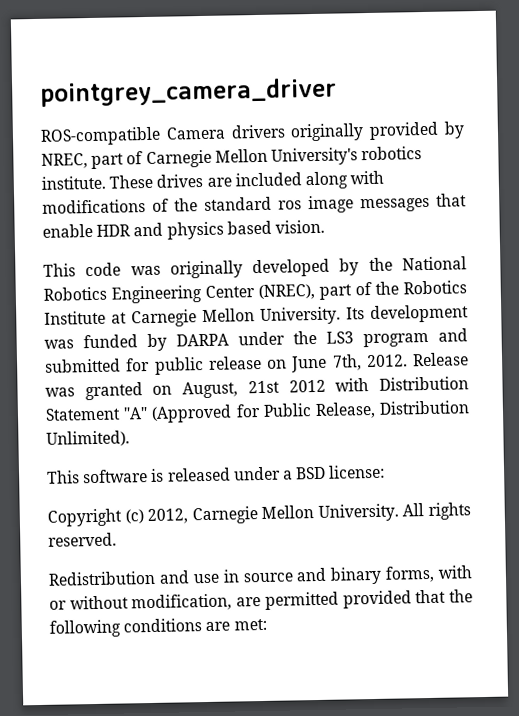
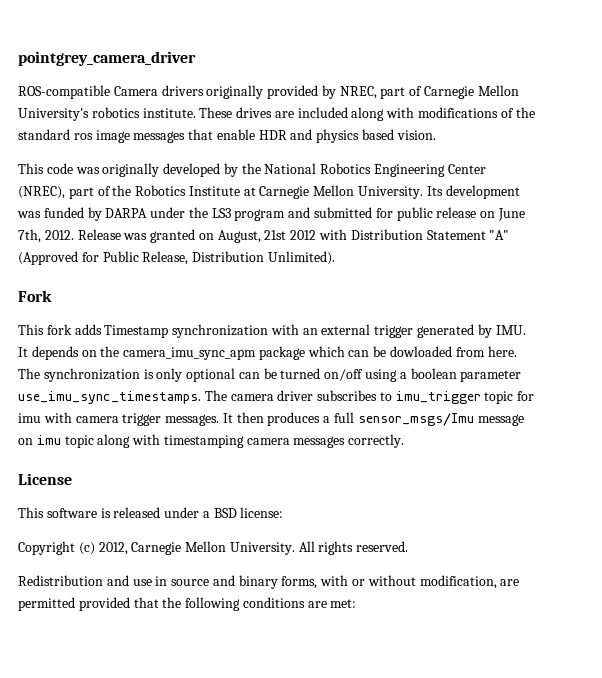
+ Fork
+ This fork adds Timestamp synchronization with an external trigger generated by IMU. It depends on the camera_imu_sync_apm package which can be dowloaded from here. The synchronization is only optional can be turned on/off using a boolean parameter use_imu_sync_timestamps. The camera driver subscribes to imu_trigger topic for imu with camera trigger messages. It then produces a full sensor_msgs/Imu message on imu topic along with timestamping camera messages correctly.
+ License

